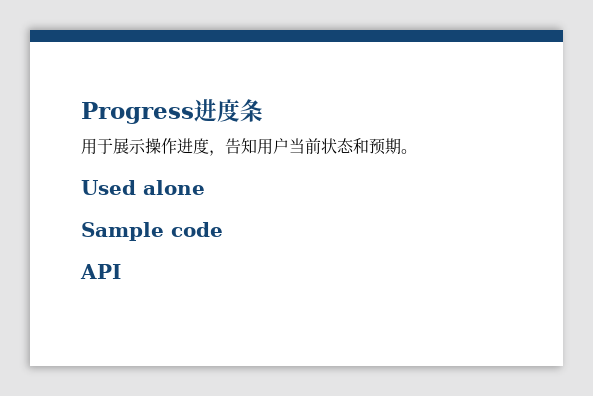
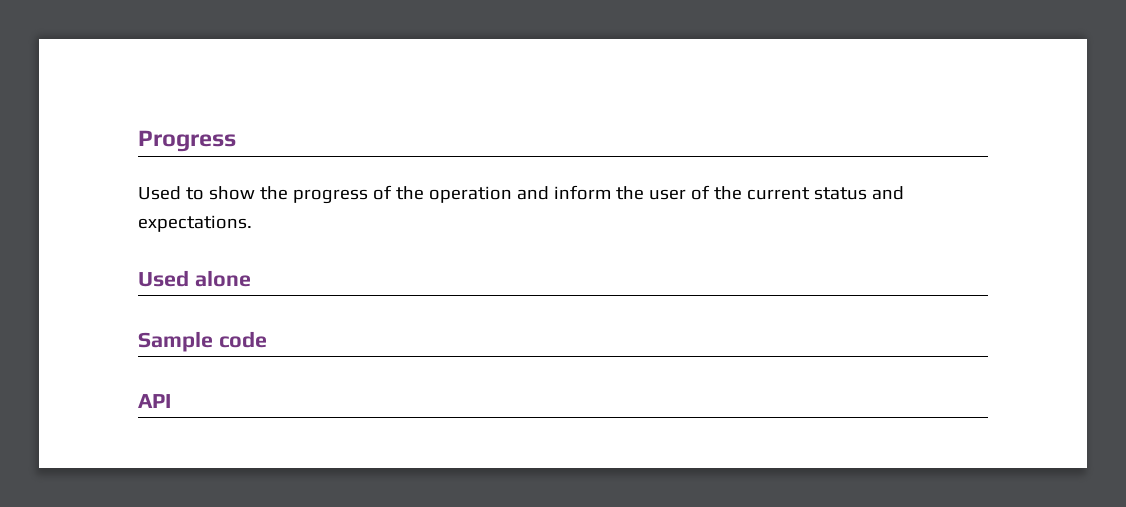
- Progress进度条
- 用于展示操作进度，告知用户当前状态和预期。
+ Progress
+ Used to show the progress of the operation and inform the user of the current status and expectations.

